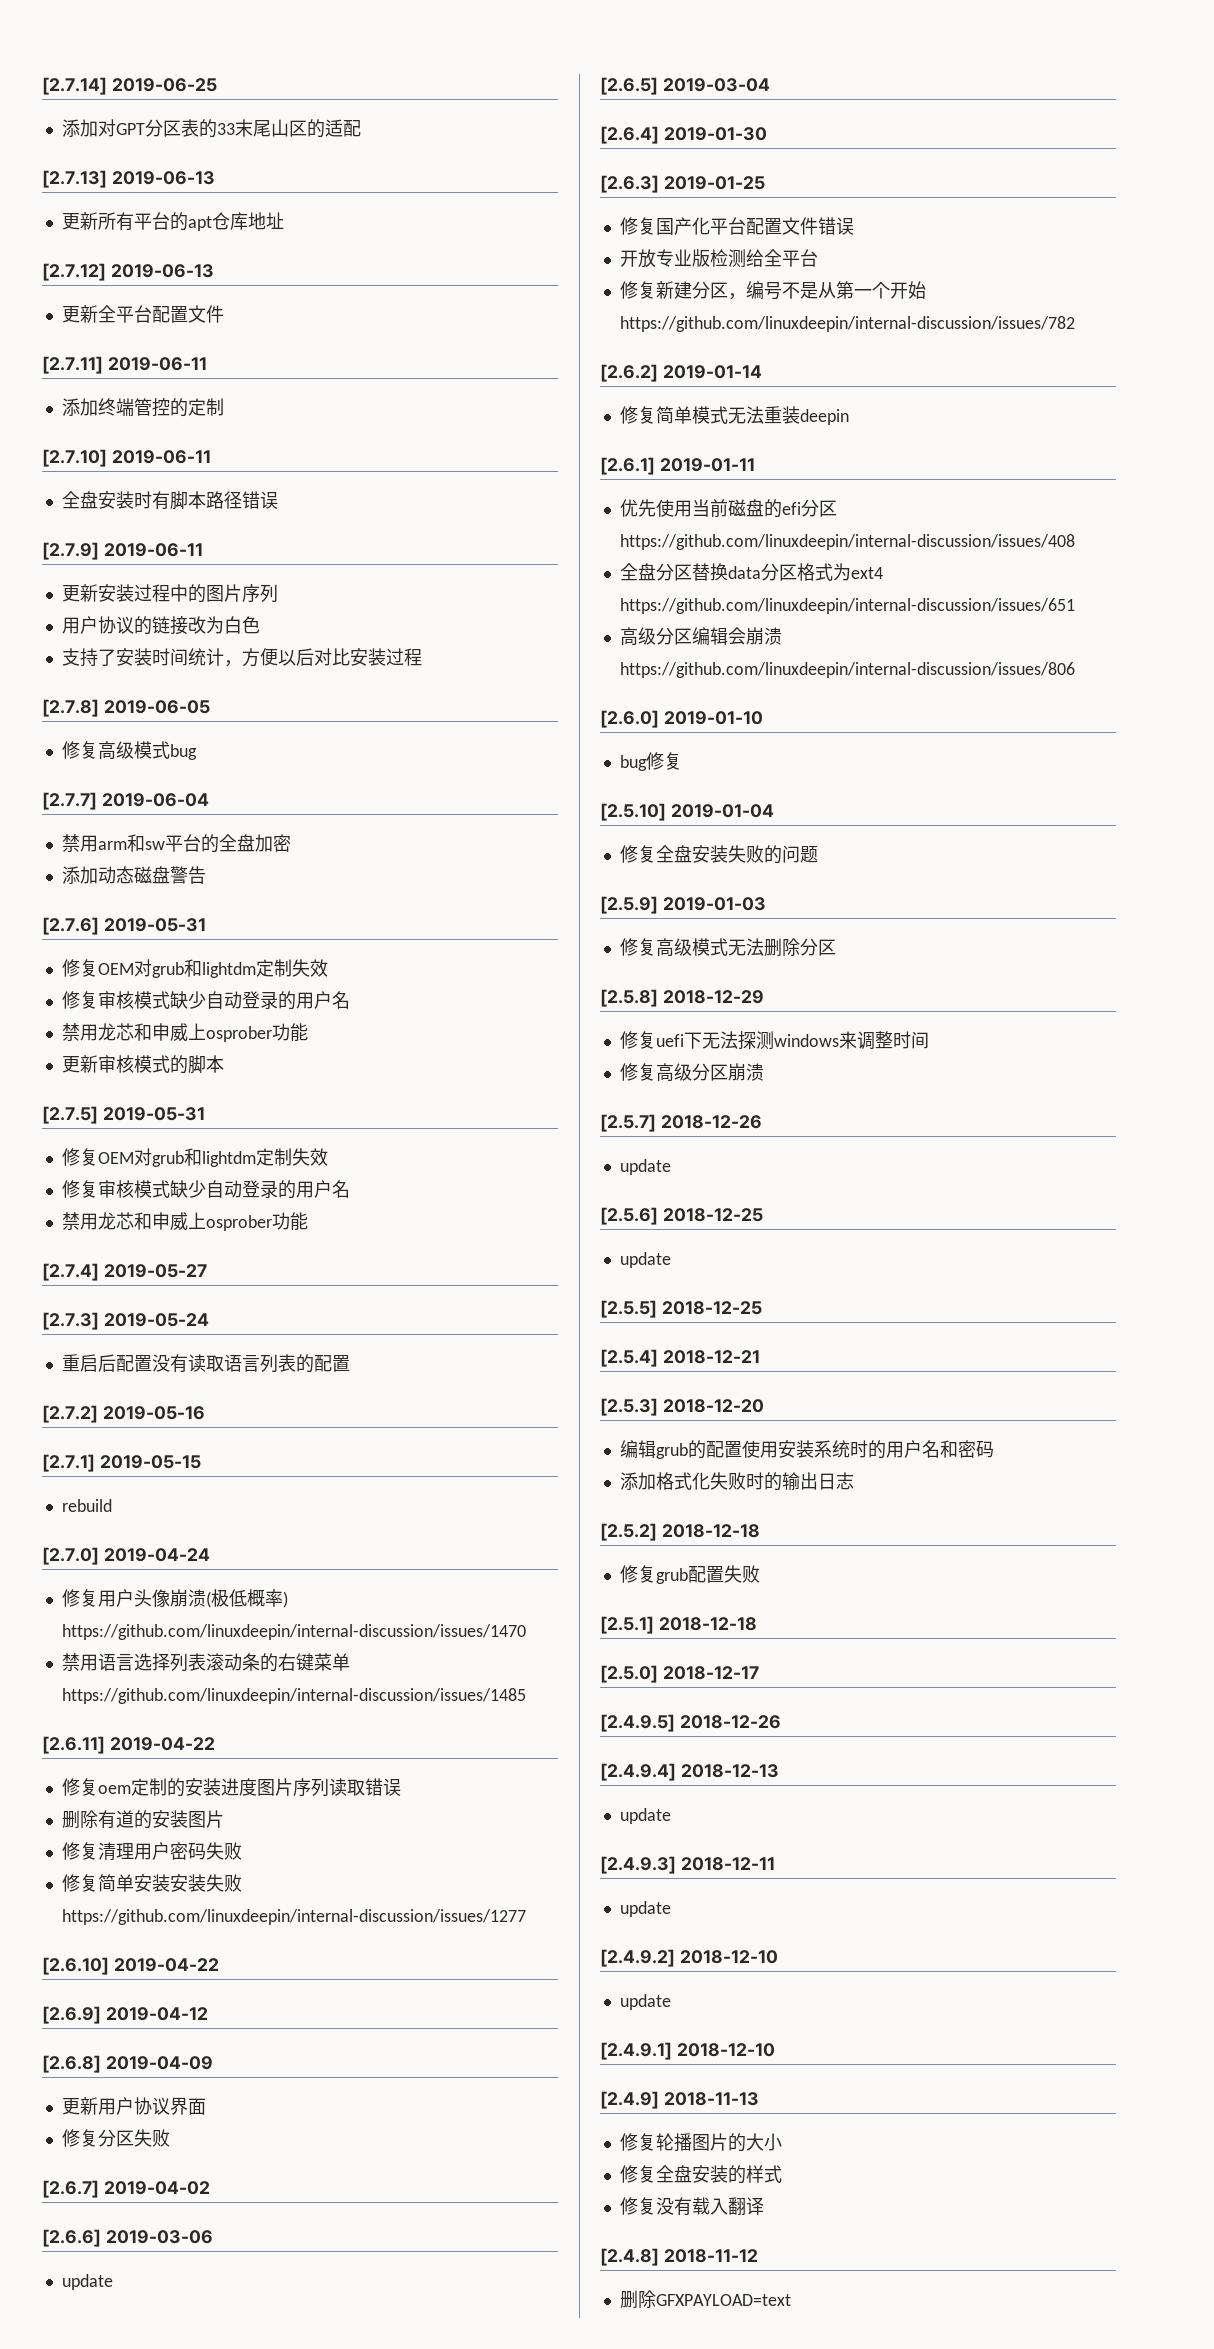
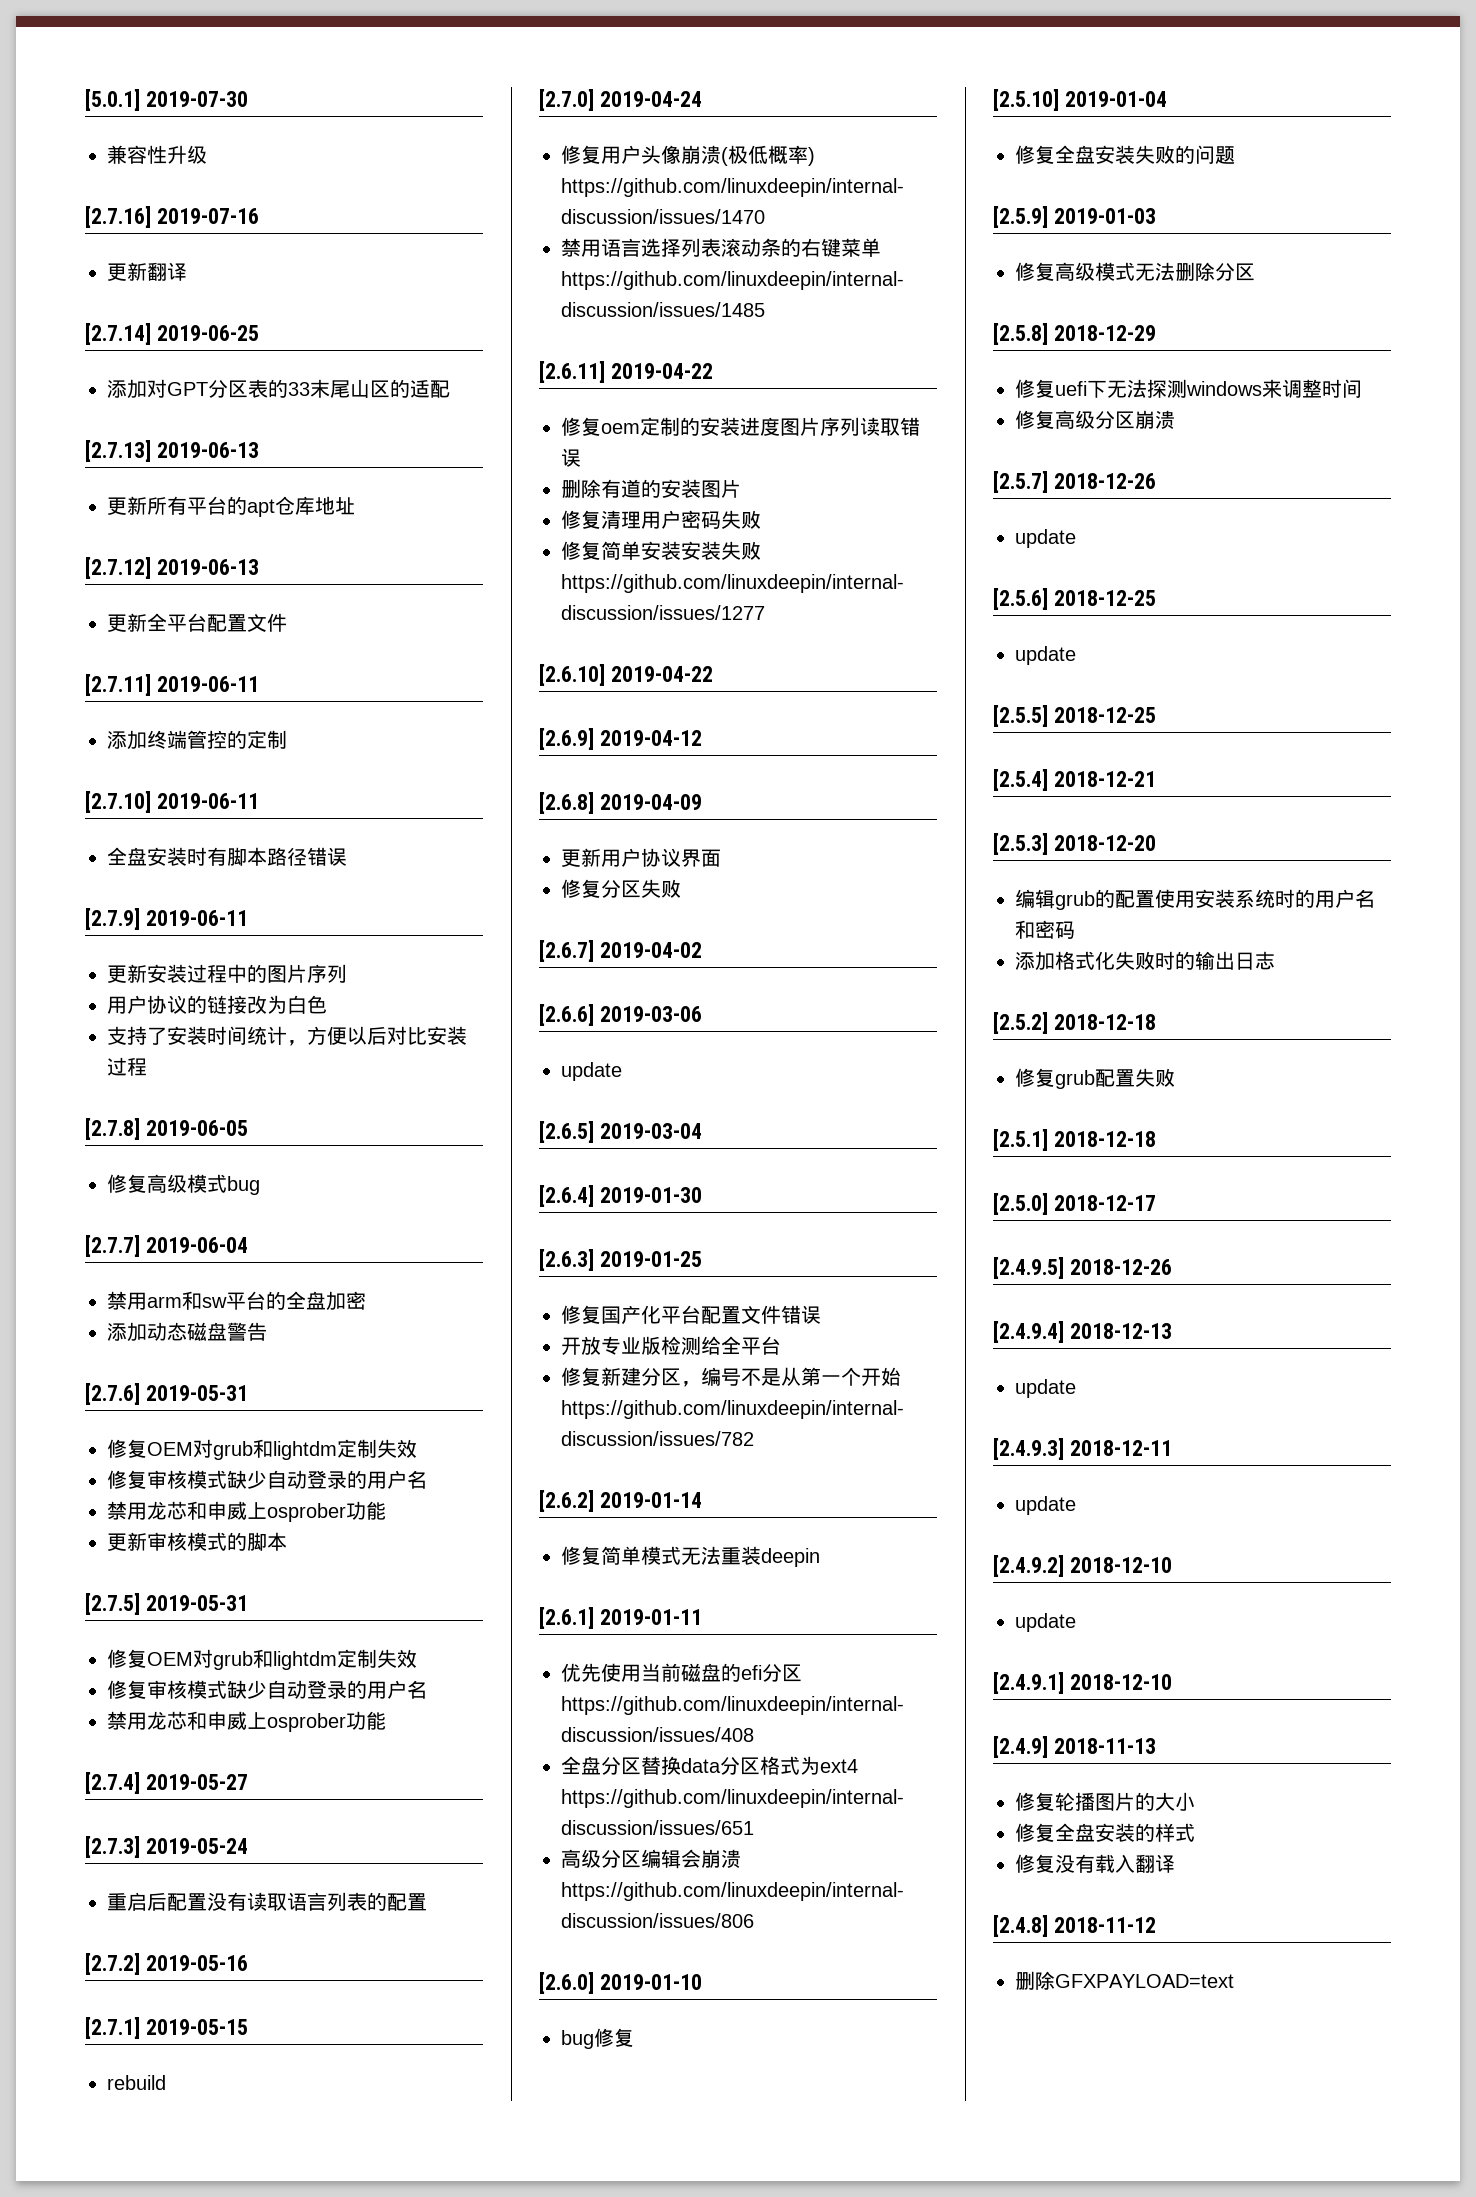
+ [5.0.1] 2019-07-30
+ 兼容性升级
+ [2.7.16] 2019-07-16
+ 更新翻译

